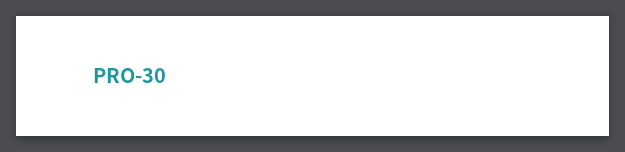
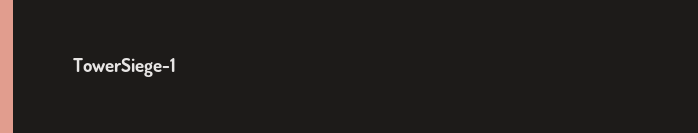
- PRO-30
+ TowerSiege-1

